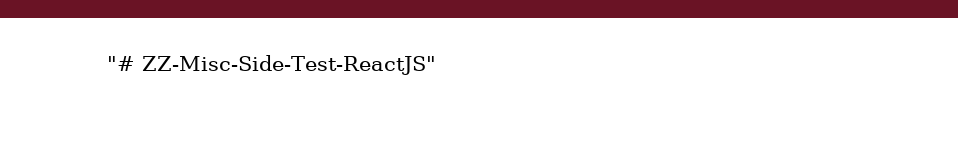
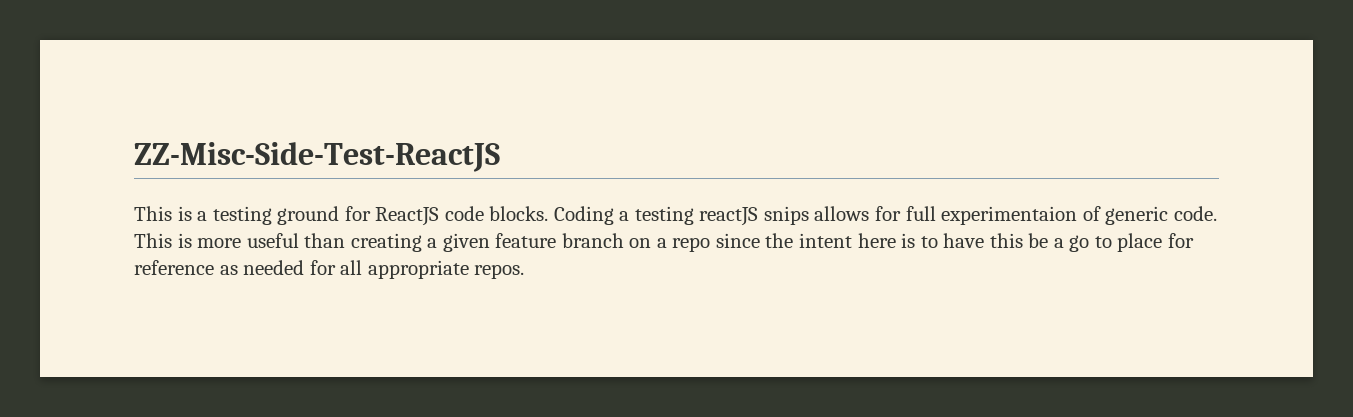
- "# ZZ-Misc-Side-Test-ReactJS"
+ ZZ-Misc-Side-Test-ReactJS
+ This is a testing ground for ReactJS code blocks. Coding a testing reactJS snips allows for full experimentaion of generic code. This is more useful than creating a given feature branch on a repo since the intent here is to have this be a go to place for reference as needed for all appropriate repos.

